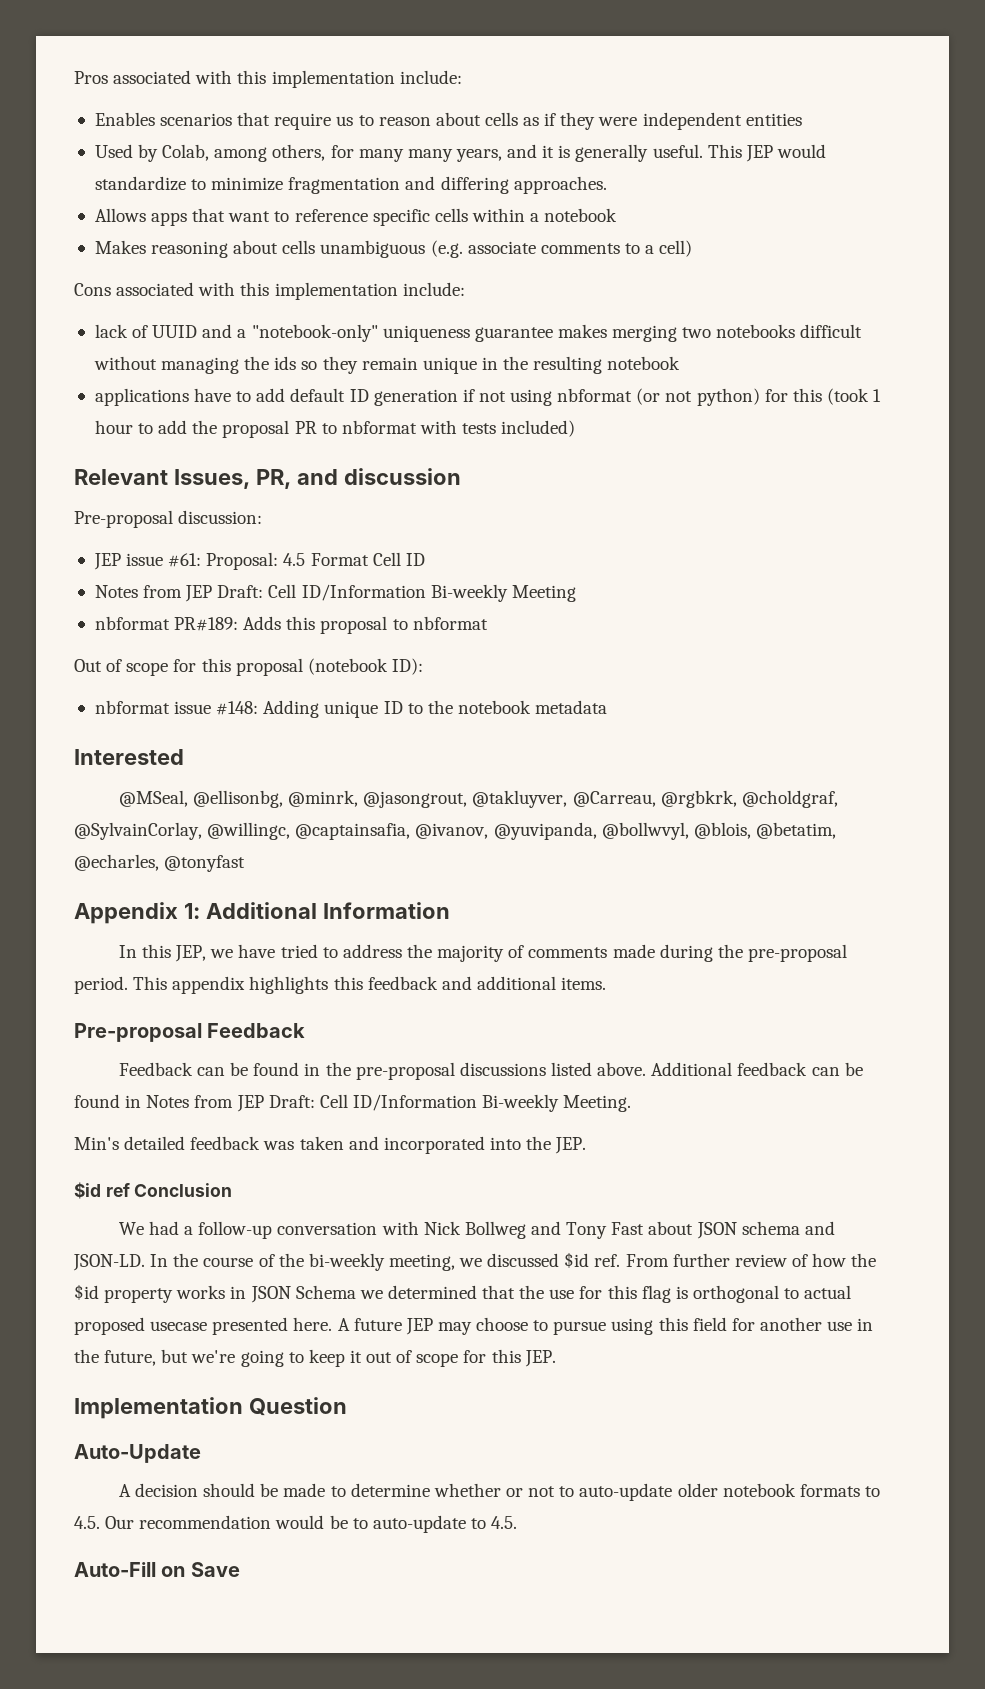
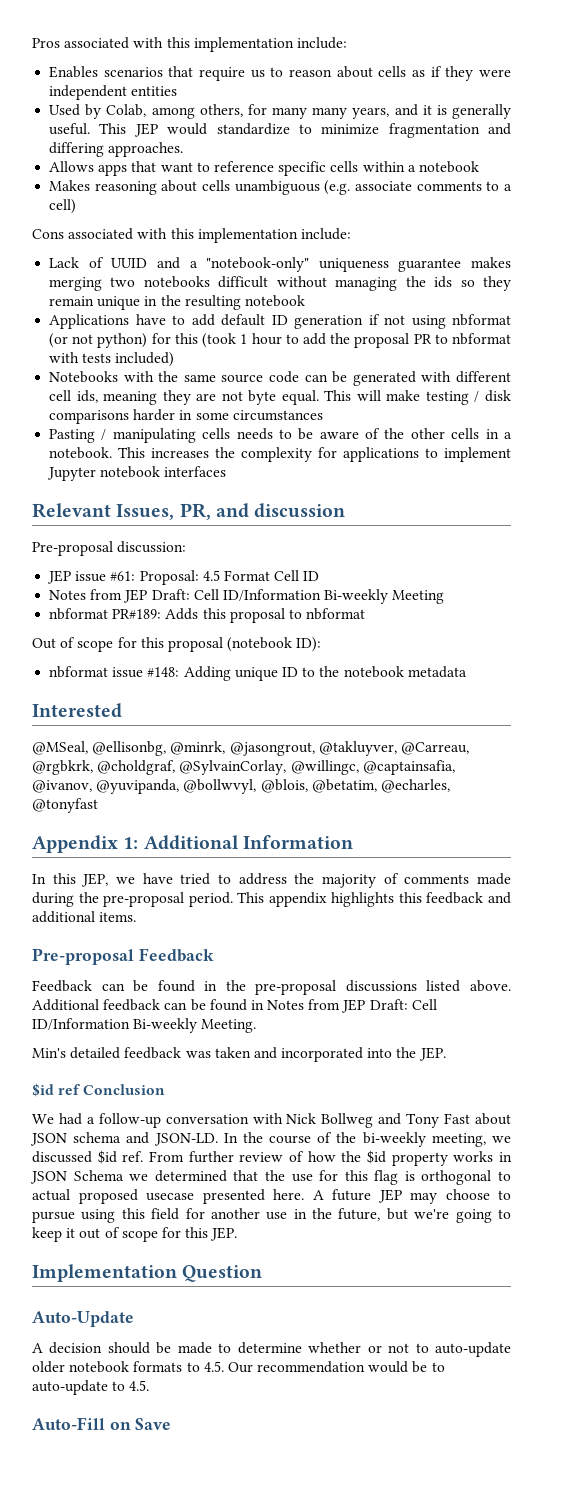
- lack of UUID and a "notebook-only" uniqueness guarantee makes merging two notebooks difficult without managing the ids so they remain unique in the resulting notebook
+ Lack of UUID and a "notebook-only" uniqueness guarantee makes merging two notebooks difficult without managing the ids so they remain unique in the resulting notebook
- applications have to add default ID generation if not using nbformat (or not python) for this (took 1 hour to add the proposal PR to nbformat with tests included)
+ Applications have to add default ID generation if not using nbformat (or not python) for this (took 1 hour to add the proposal PR to nbformat with tests included)
+ Notebooks with the same source code can be generated with different cell ids, meaning they are not byte equal. This will make testing / disk comparisons harder in some circumstances
+ Pasting / manipulating cells needs to be aware of the other cells in a notebook. This increases the complexity for applications to implement Jupyter notebook interfaces

